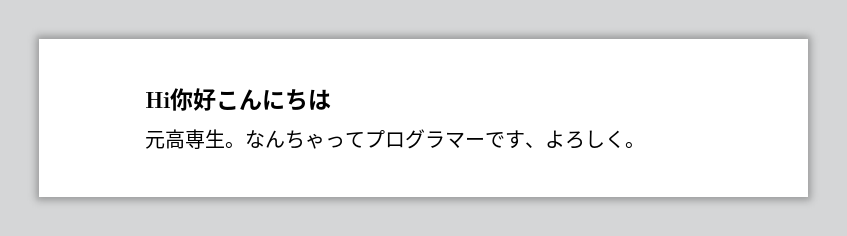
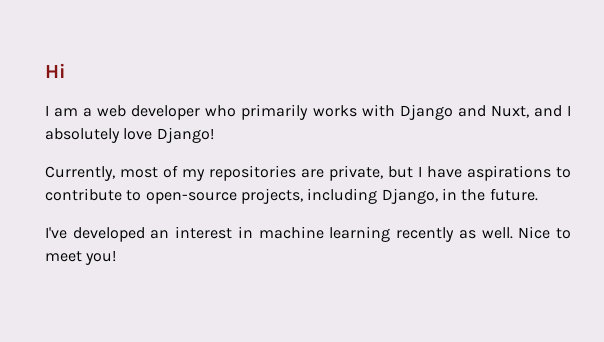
- Hi你好こんにちは
- 元高専生。なんちゃってプログラマーです、よろしく。
+ Hi
+ I am a web developer who primarily works with Django and Nuxt, and I absolutely love Django!
+ Currently, most of my repositories are private, but I have aspirations to contribute to open-source projects, including Django, in the future.
+ I've developed an interest in machine learning recently as well. Nice to meet you!

